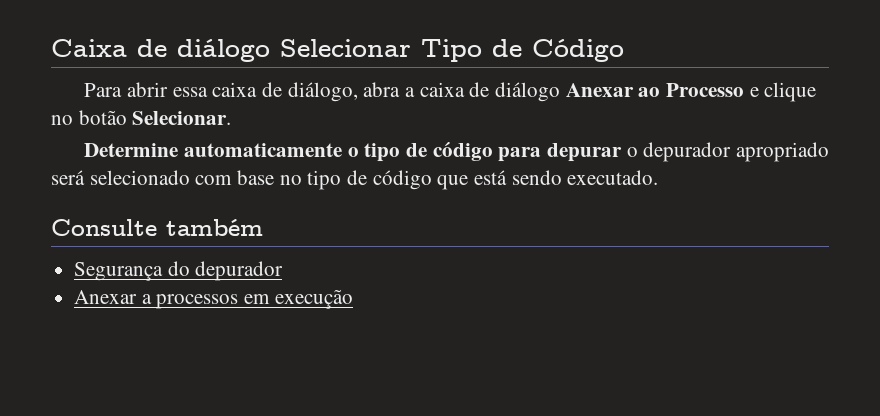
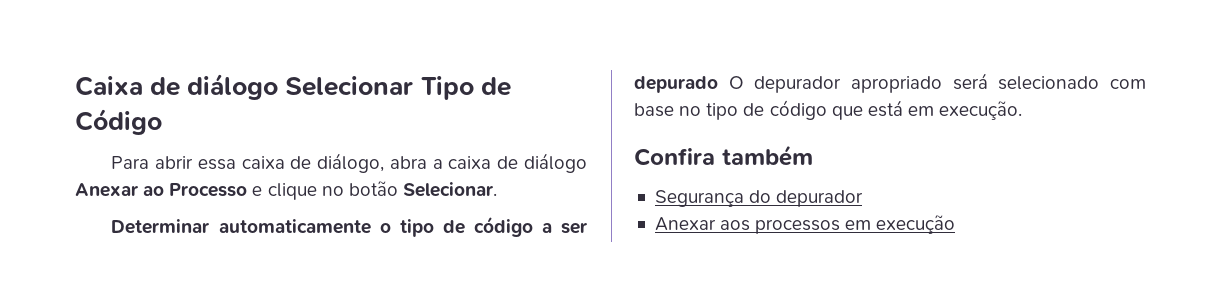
- Determine automaticamente o tipo de código para depurar o depurador apropriado será selecionado com base no tipo de código que está sendo executado.
- Consulte também
+ Determinar automaticamente o tipo de código a ser depurado O depurador apropriado será selecionado com base no tipo de código que está em execução.
+ Confira também
- Anexar a processos em execução
+ Anexar aos processos em execução

